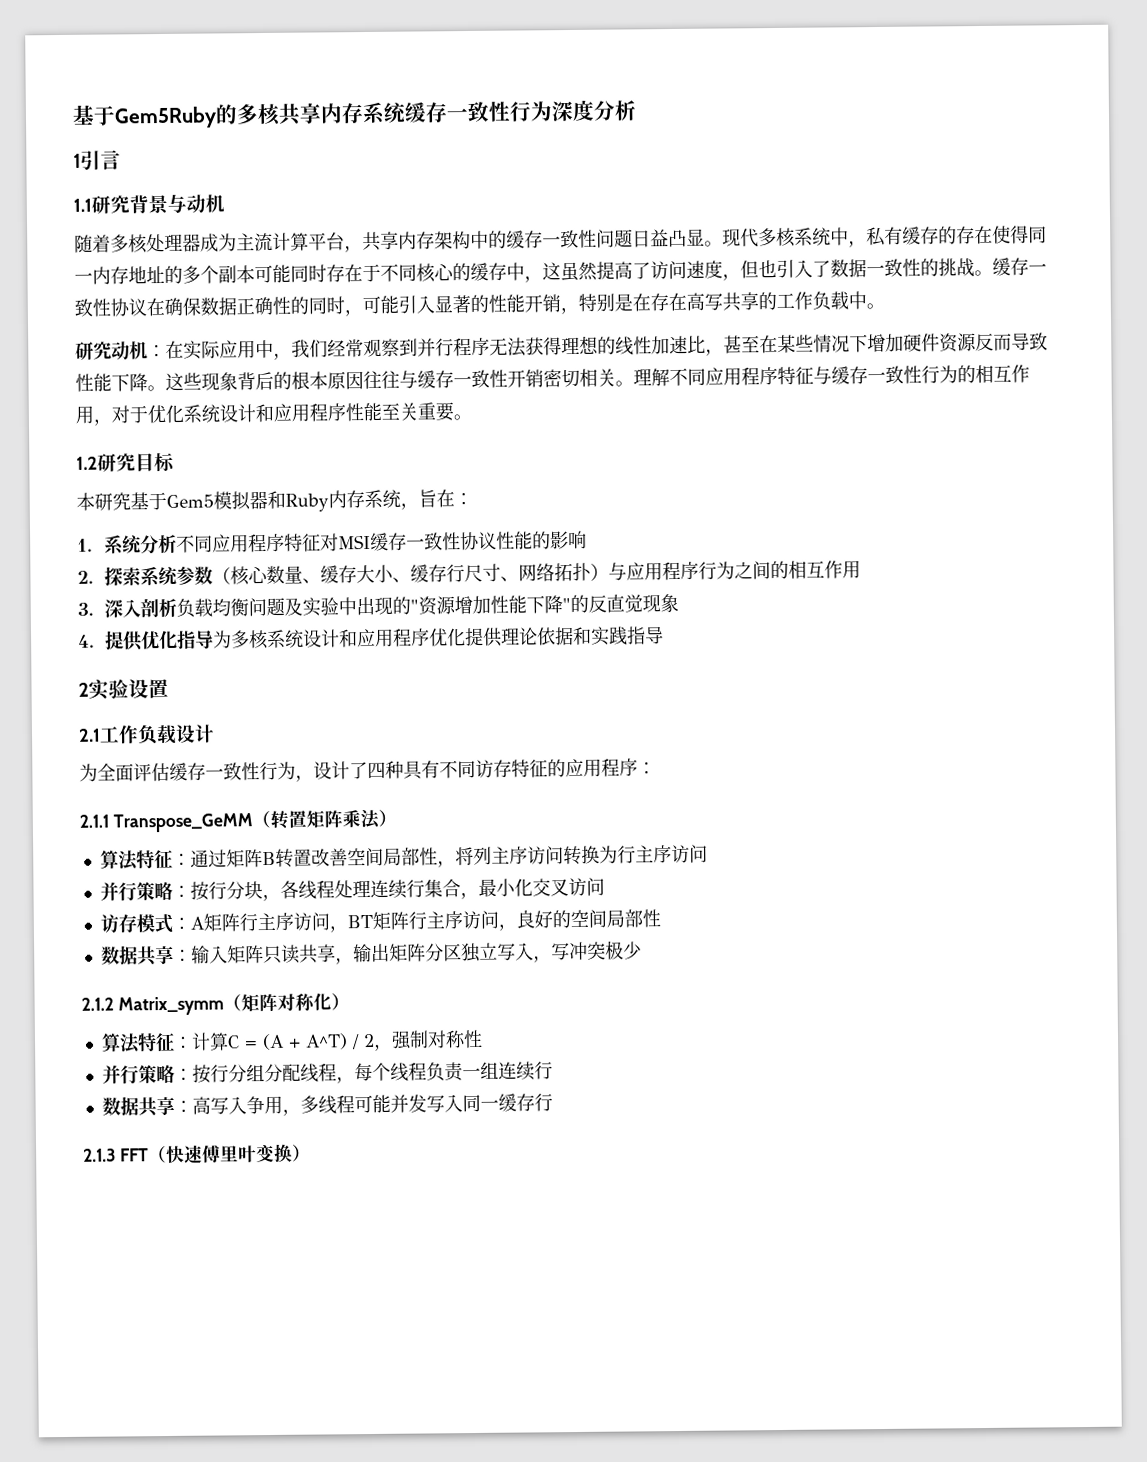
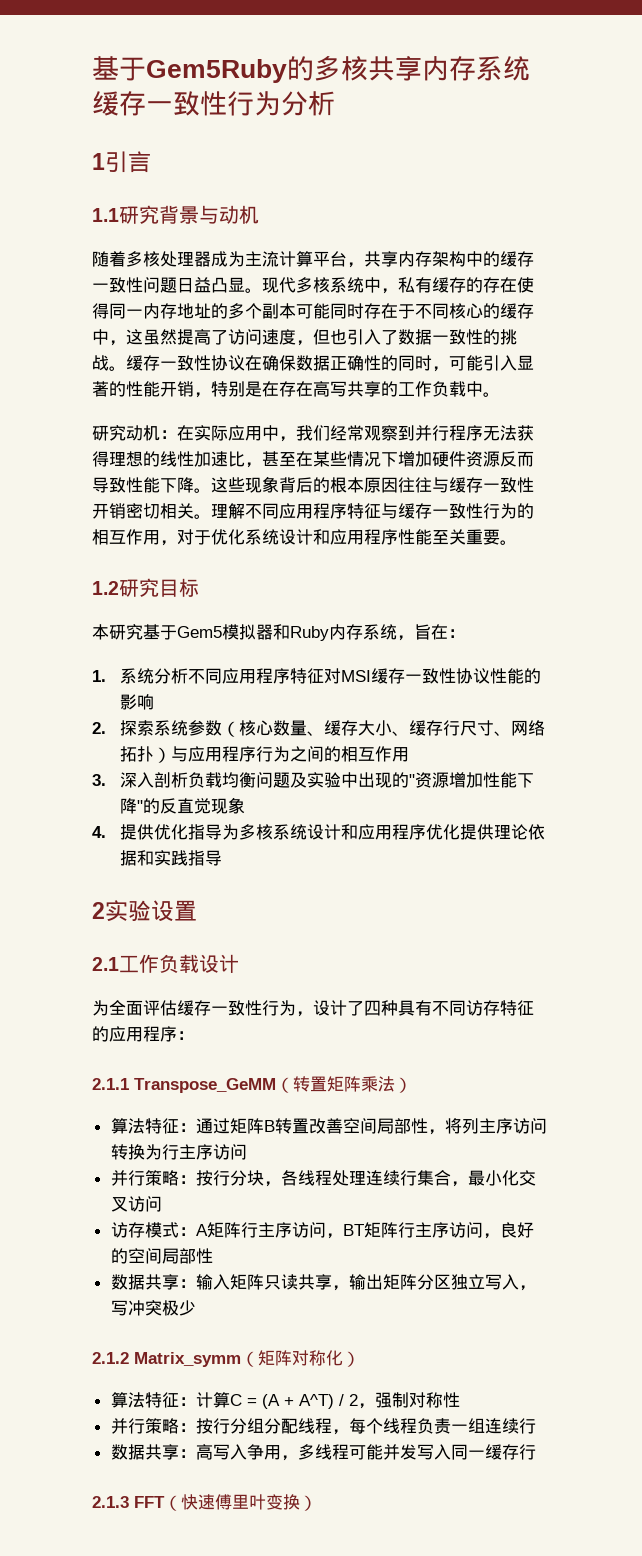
- 基于Gem5Ruby的多核共享内存系统缓存一致性行为深度分析
+ 基于Gem5Ruby的多核共享内存系统缓存一致性行为分析

